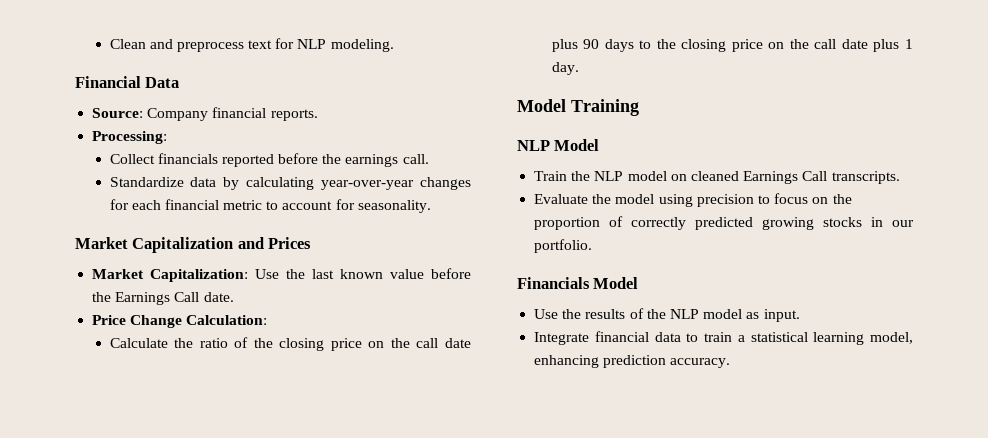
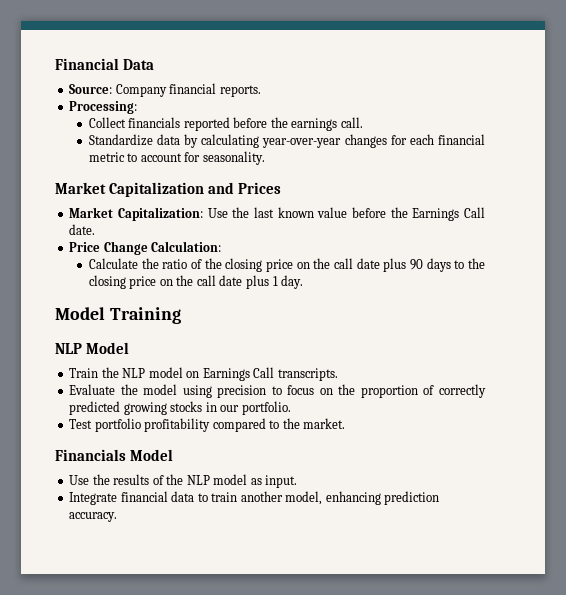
- Clean and preprocess text for NLP modeling.
- Train the NLP model on cleaned Earnings Call transcripts.
+ Train the NLP model on Earnings Call transcripts.
+ Test portfolio profitability compared to the market.
- Integrate financial data to train a statistical learning model, enhancing prediction accuracy.
+ Integrate financial data to train another model, enhancing prediction accuracy.

